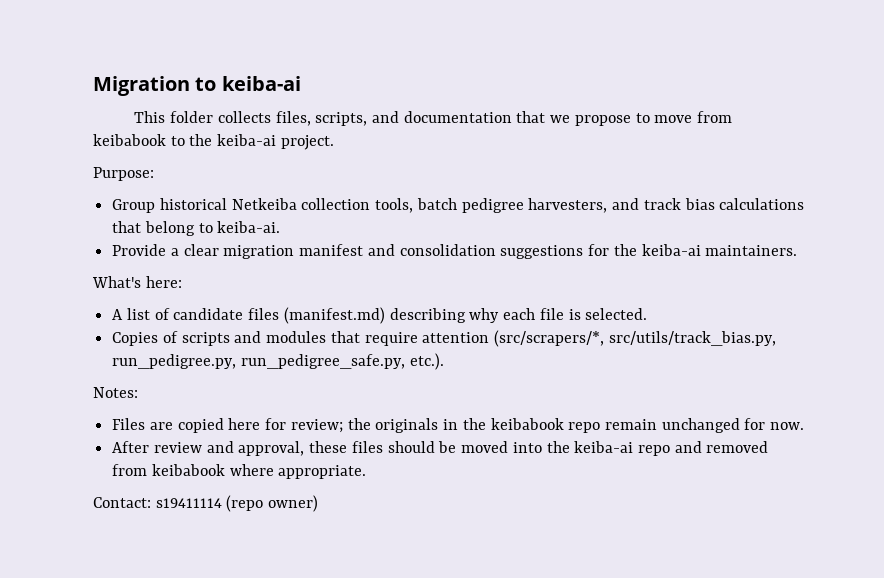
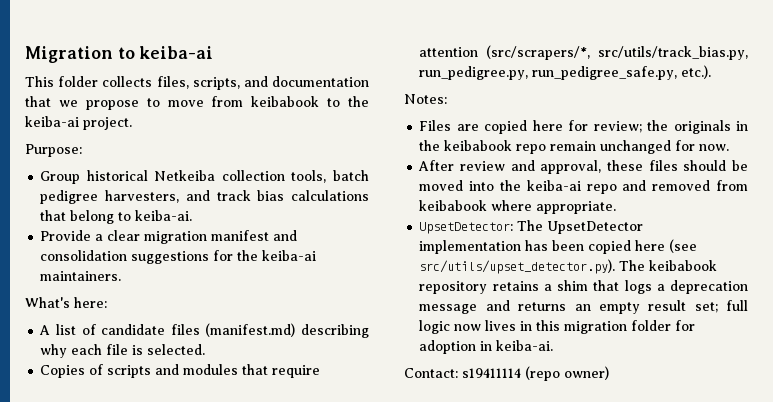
+ UpsetDetector: The UpsetDetector implementation has been copied here (see src/utils/upset_detector.py). The keibabook repository retains a shim that logs a deprecation message and returns an empty result set; full logic now lives in this migration folder for adoption in keiba-ai.

